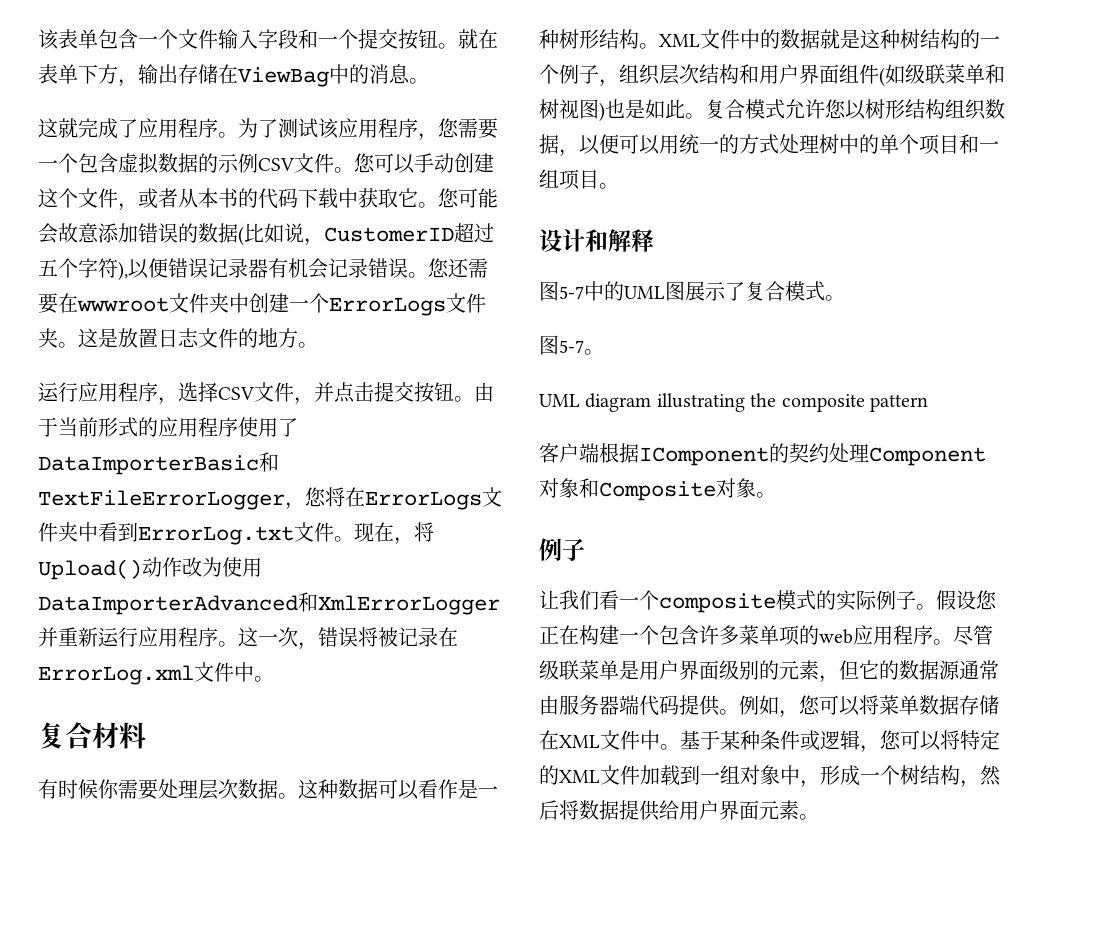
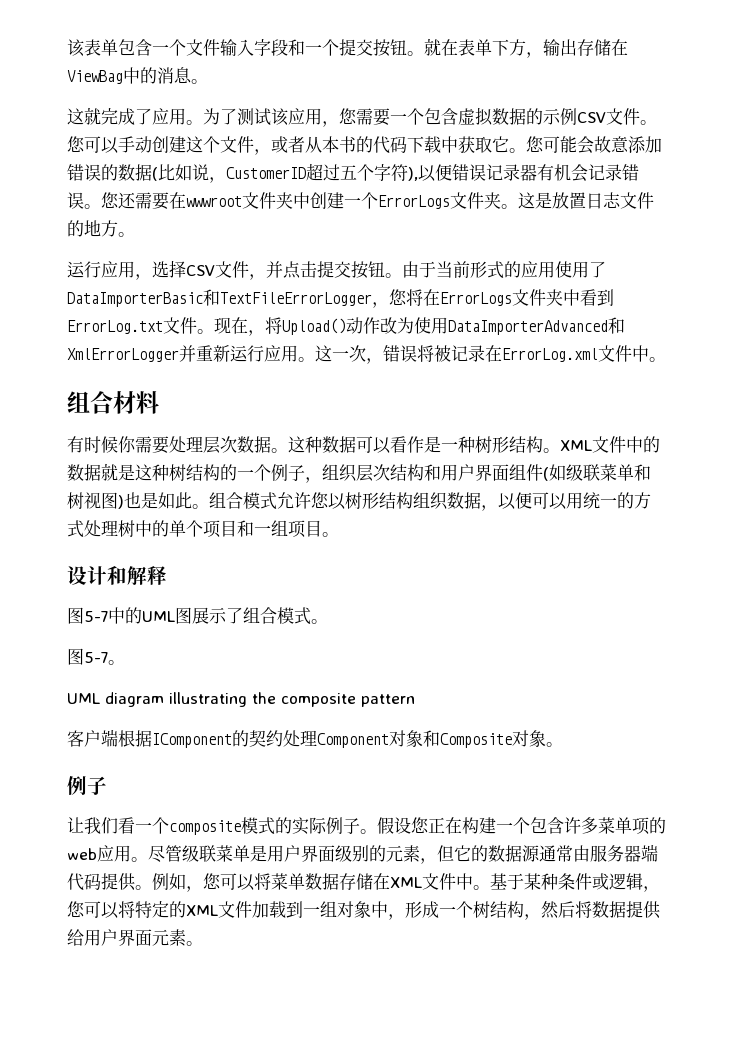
- 这就完成了应用程序。
+ 这就完成了应用。
- 为了测试该应用程序，您需要一个包含虚拟数据的示例CSV文件。
+ 为了测试该应用，您需要一个包含虚拟数据的示例CSV文件。
- 运行应用程序，选择CSV文件，并点击提交按钮。
+ 运行应用，选择CSV文件，并点击提交按钮。
- 由于当前形式的应用程序使用了DataImporterBasic和TextFileErrorLogger，您将在ErrorLogs文件夹中看到ErrorLog.txt文件。
+ 由于当前形式的应用使用了DataImporterBasic和TextFileErrorLogger，您将在ErrorLogs文件夹中看到ErrorLog.txt文件。
- 现在，将Upload()动作改为使用DataImporterAdvanced和XmlErrorLogger并重新运行应用程序。
+ 现在，将Upload()动作改为使用DataImporterAdvanced和XmlErrorLogger并重新运行应用。
- 复合材料
+ 组合材料
- 复合模式允许您以树形结构组织数据，以便可以用统一的方式处理树中的单个项目和一组项目。
+ 组合模式允许您以树形结构组织数据，以便可以用统一的方式处理树中的单个项目和一组项目。
- 图5-7中的UML图展示了复合模式。
+ 图5-7中的UML图展示了组合模式。
- 假设您正在构建一个包含许多菜单项的web应用程序。
+ 假设您正在构建一个包含许多菜单项的web应用。

